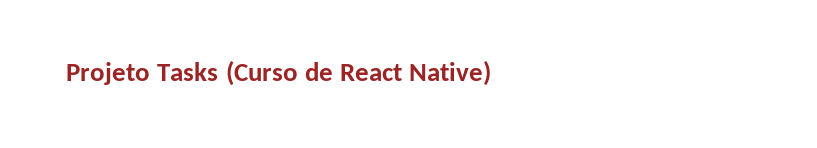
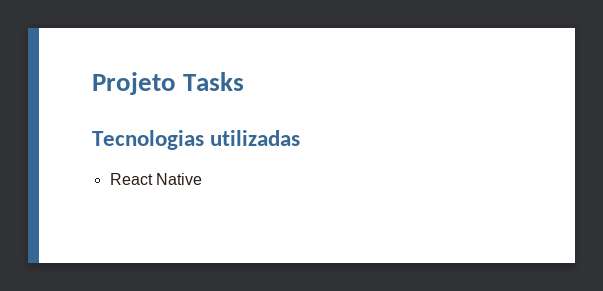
- Projeto Tasks (Curso de React Native)
+ Projeto Tasks
+ Tecnologias utilizadas
+ React Native

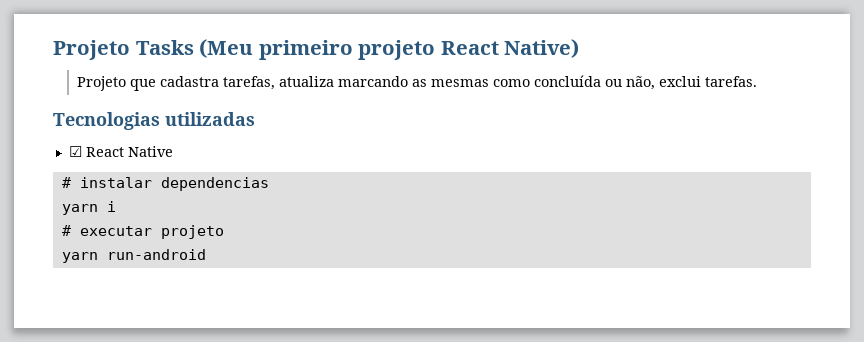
- Projeto Tasks
+ Projeto Tasks (Meu primeiro projeto React Native)
+ Projeto que cadastra tarefas, atualiza marcando as mesmas como concluída ou não, exclui tarefas.
- React Native
+ ☑ React Native
+ # instalar dependencias
+ yarn i
+ # executar projeto
+ yarn run-android

